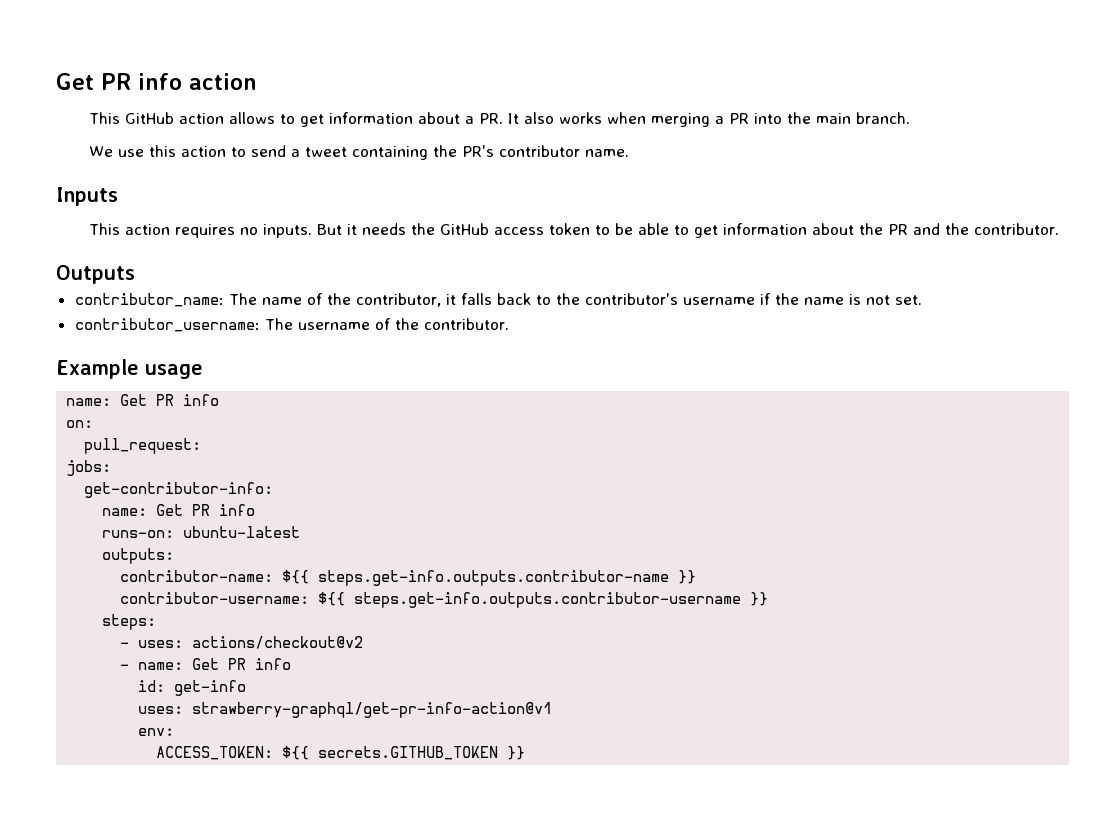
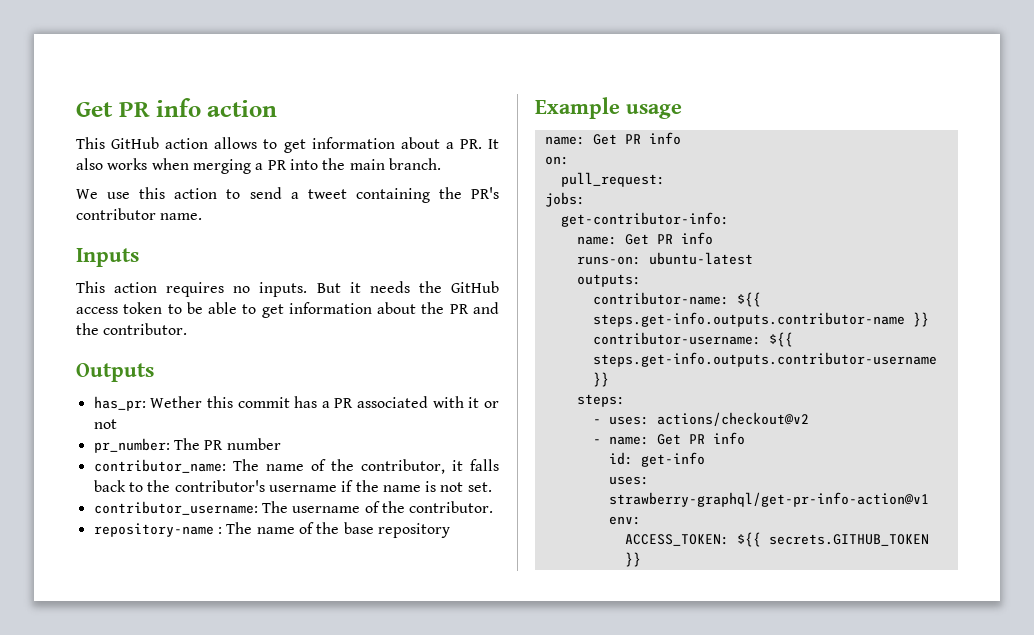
+ has_pr: Wether this commit has a PR associated with it or not
+ pr_number: The PR number
+ repository-name : The name of the base repository

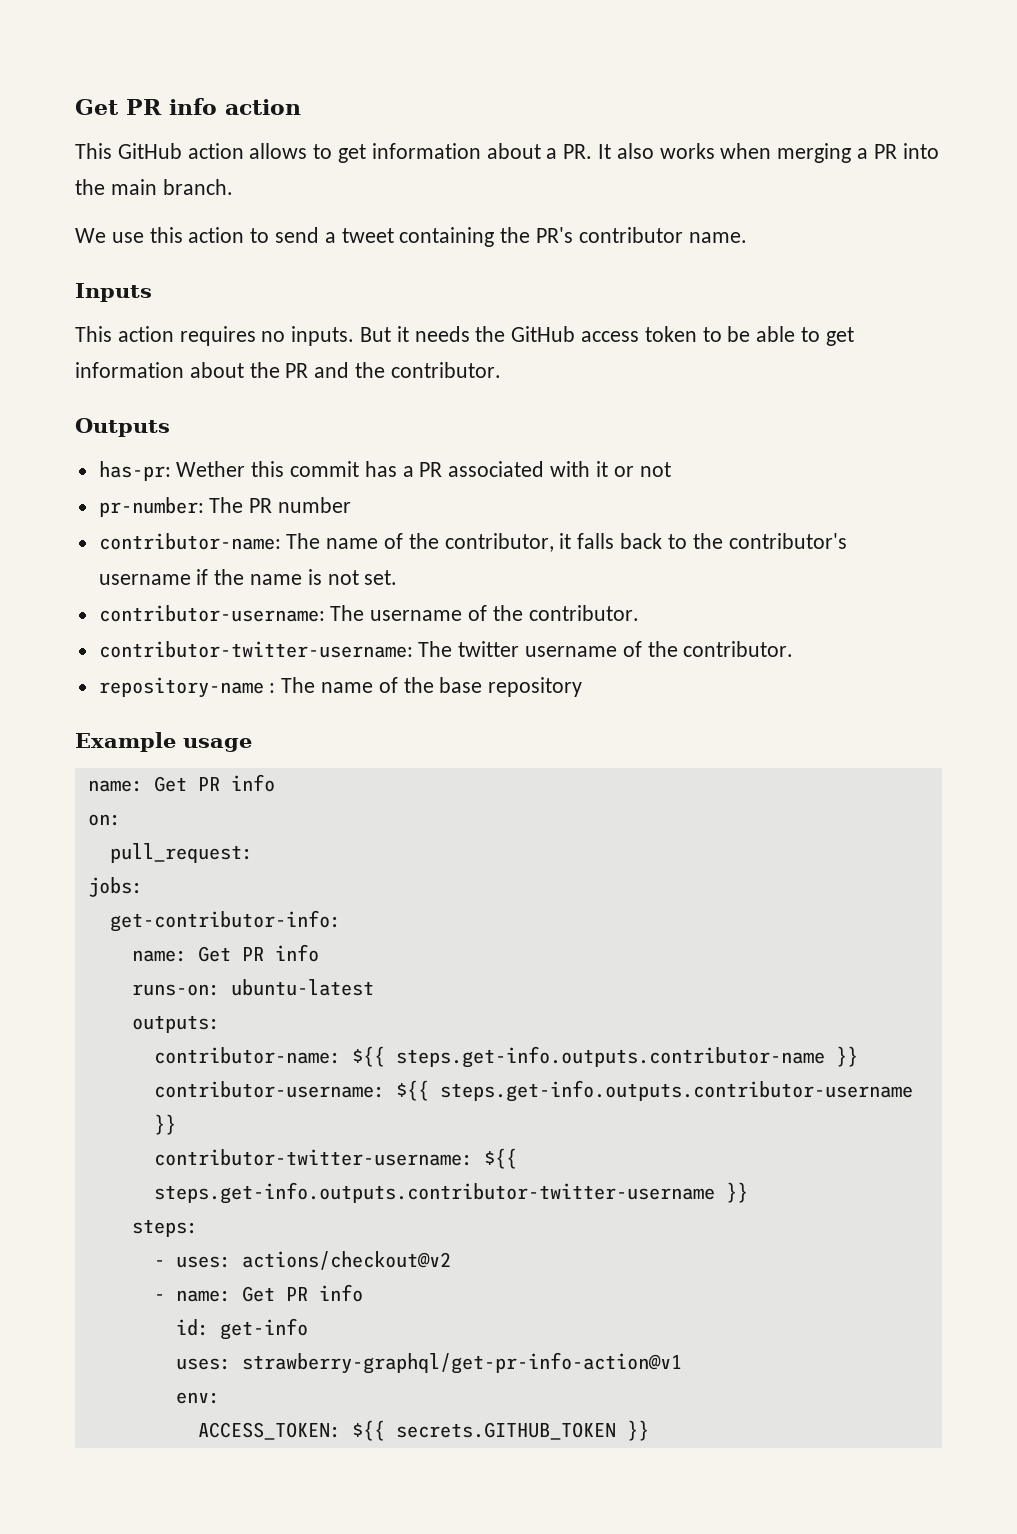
- has_pr: Wether this commit has a PR associated with it or not
+ has-pr: Wether this commit has a PR associated with it or not
- pr_number: The PR number
+ pr-number: The PR number
- contributor_name: The name of the contributor, it falls back to the contributor's username if the name is not set.
+ contributor-name: The name of the contributor, it falls back to the contributor's username if the name is not set.
- contributor_username: The username of the contributor.
+ contributor-username: The username of the contributor.
+ contributor-twitter-username: The twitter username of the contributor.
+ contributor-twitter-username: ${{ steps.get-info.outputs.contributor-twitter-username }}

